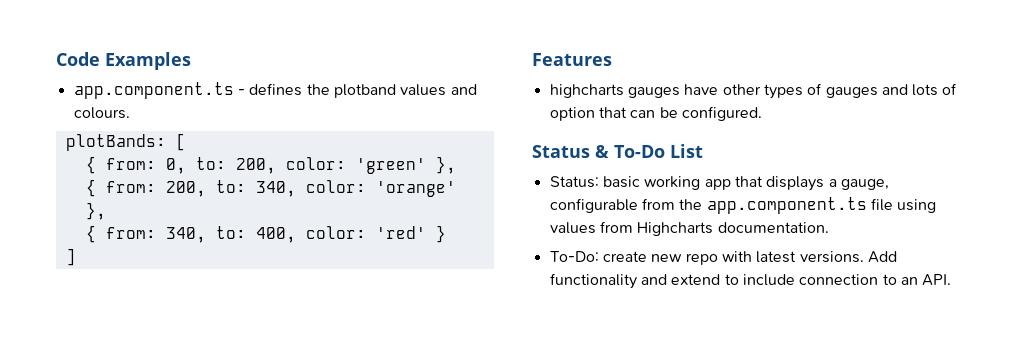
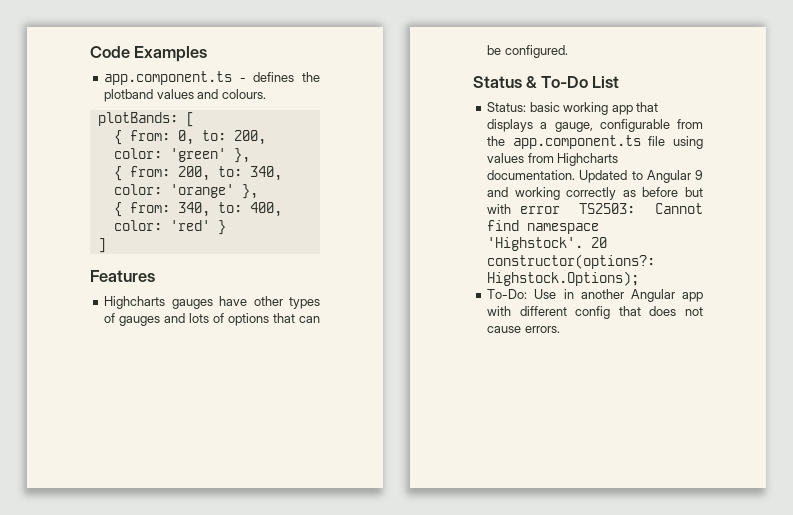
- highcharts gauges have other types of gauges and lots of option that can be configured.
+ Highcharts gauges have other types of gauges and lots of options that can be configured.
- Status: basic working app that displays a gauge, configurable from the app.component.ts file using values from Highcharts documentation.
- To-Do: create new repo with latest versions. Add functionality and extend to include connection to an API.
+ Status: basic working app that displays a gauge, configurable from the app.component.ts file using values from Highcharts documentation. Updated to Angular 9 and working correctly as before but with error TS2503: Cannot find namespace 'Highstock'. 20 constructor(options?: Highstock.Options);
+ To-Do: Use in another Angular app with different config that does not cause errors.

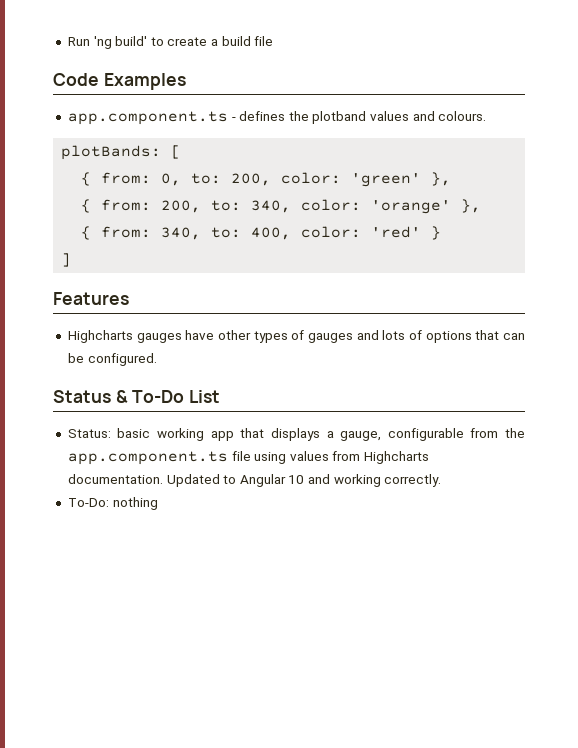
+ Run 'ng build' to create a build file
- Updated to Angular 9 and working correctly as before but with error TS2503: Cannot find namespace 'Highstock'. 20 constructor(options?: Highstock.Options);
- To-Do: Use in another Angular app with different config that does not cause errors.
+ Updated to Angular 10 and working correctly.
+ To-Do: nothing

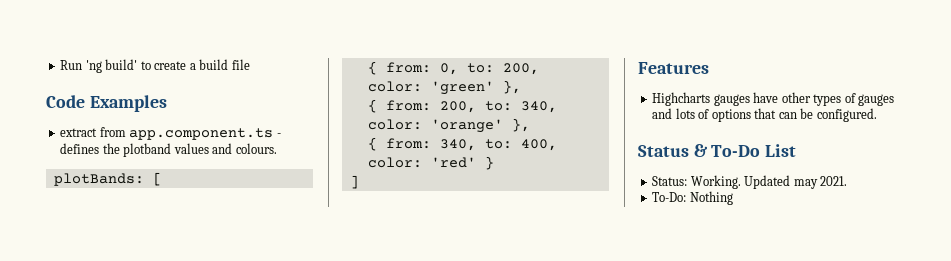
- app.component.ts - defines the plotband values and colours.
+ extract from app.component.ts - defines the plotband values and colours.
- Status: basic working app that displays a gauge, configurable from the app.component.ts file using values from Highcharts documentation. Updated to Angular 10 and working correctly.
+ Status: Working. Updated may 2021.
- To-Do: nothing
+ To-Do: Nothing

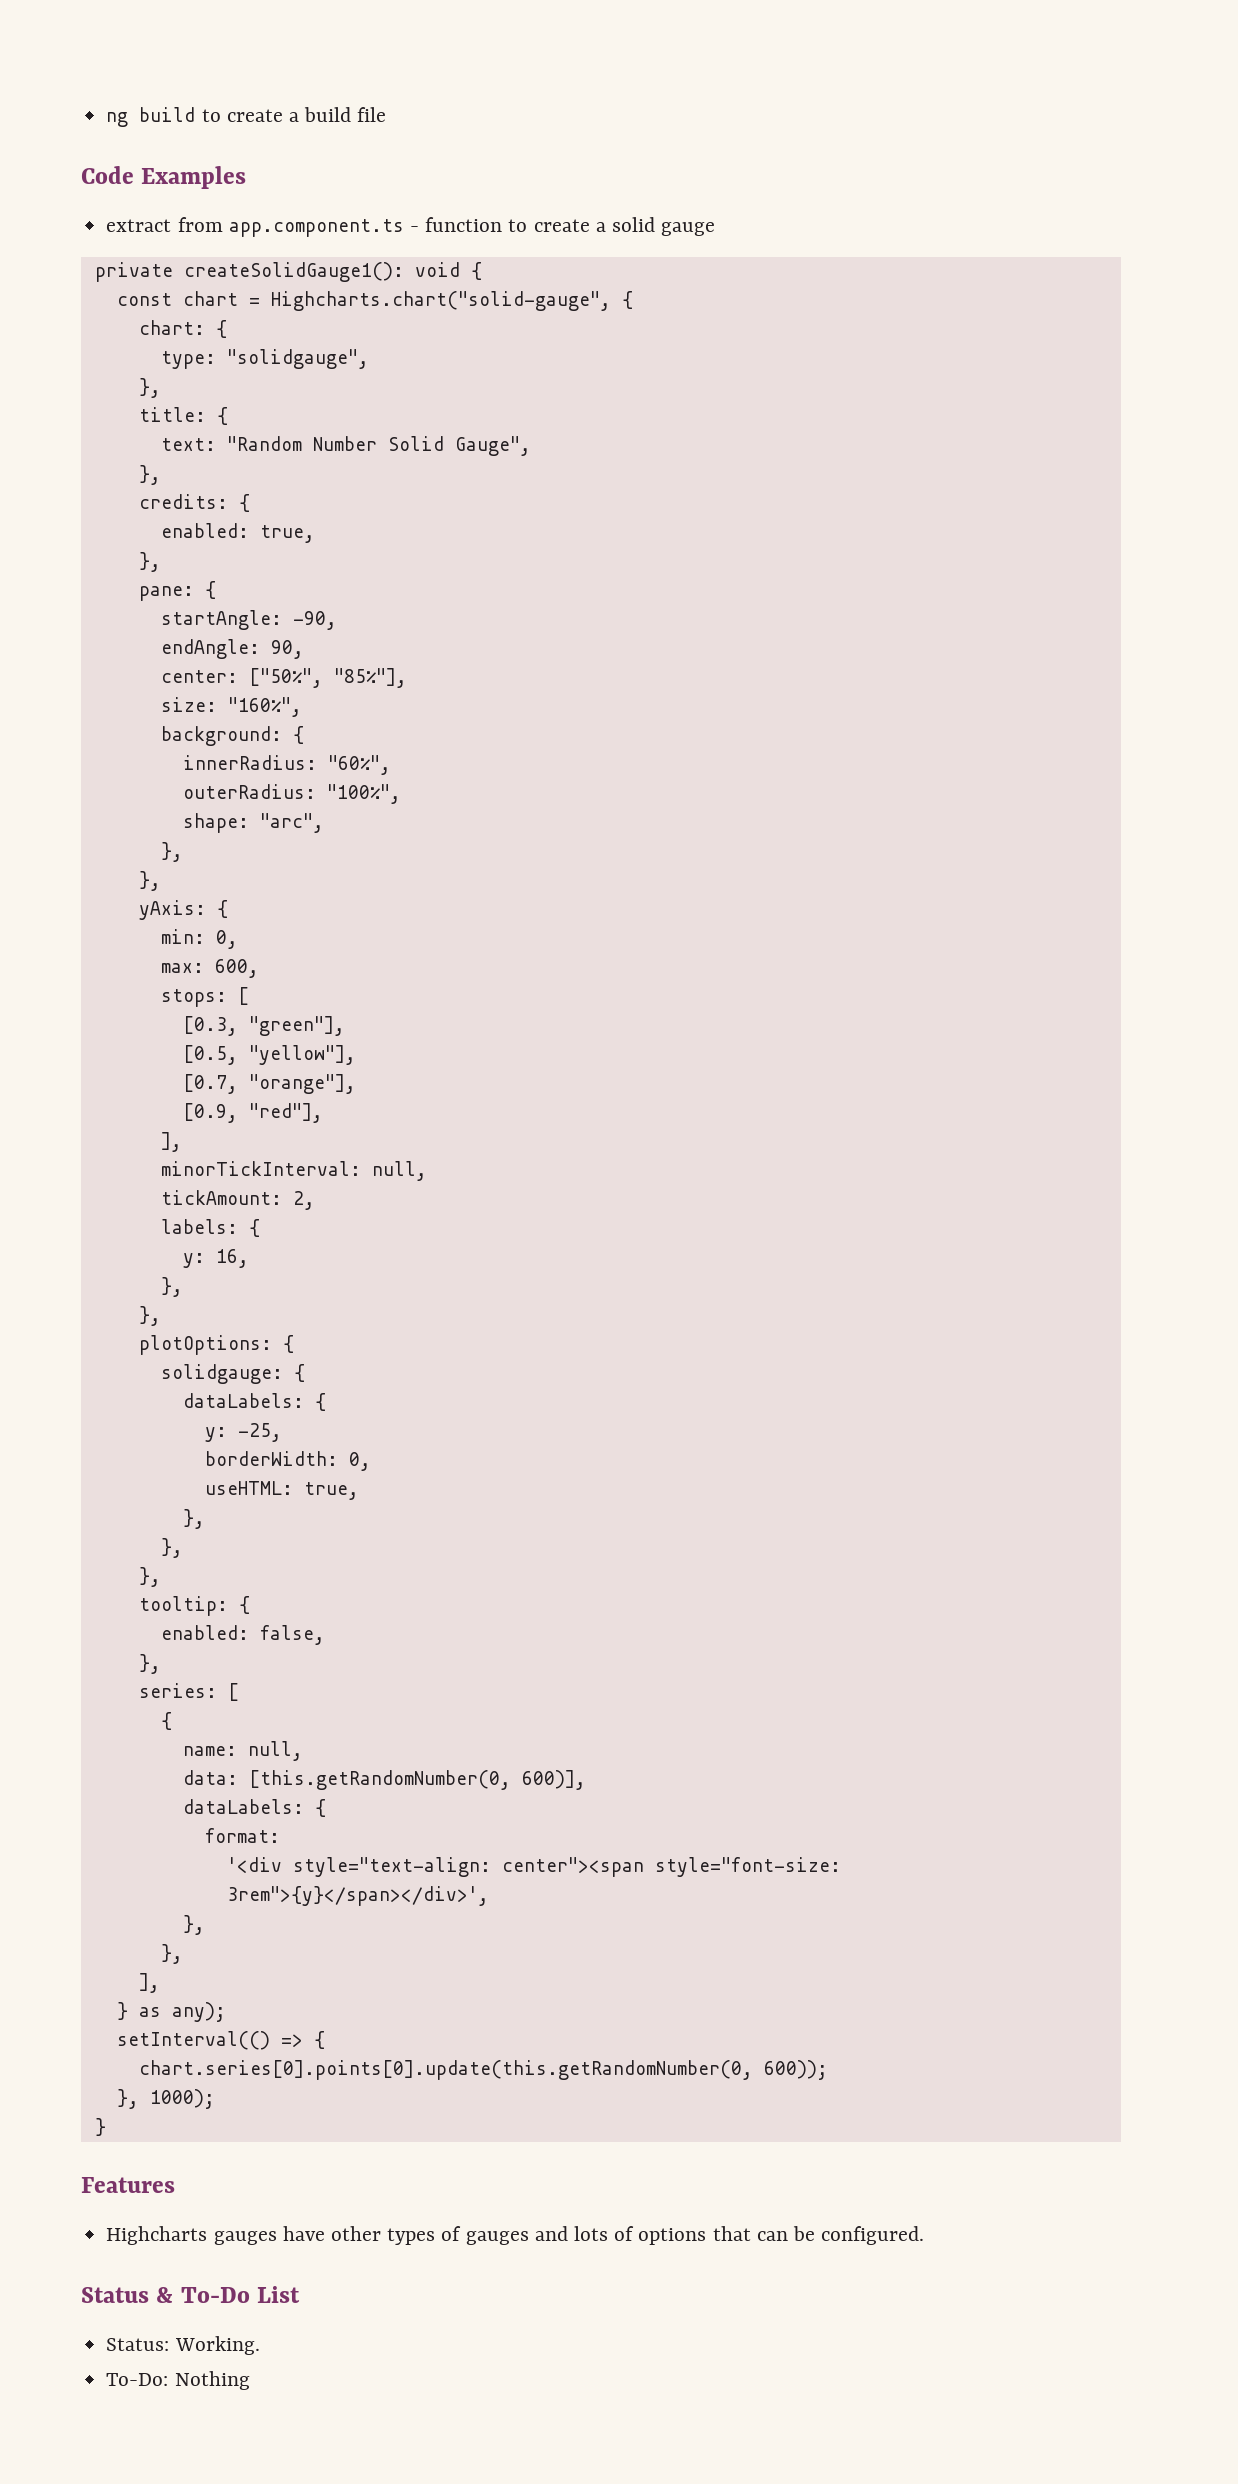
- Run 'ng build' to create a build file
+ ng build to create a build file
- extract from app.component.ts - defines the plotband values and colours.
- plotBands: [
- { from: 0, to: 200, color: 'green' },
- { from: 200, to: 340, color: 'orange' },
- { from: 340, to: 400, color: 'red' }
- ]
+ extract from app.component.ts - function to create a solid gauge
+ private createSolidGauge1(): void {
+ const chart = Highcharts.chart("solid-gauge", {
+ chart: {
+ type: "solidgauge",
+ },
+ title: {
+ text: "Random Number Solid Gauge",
+ },
+ credits: {
+ enabled: true,
+ },
+ pane: {
+ startAngle: -90,
+ endAngle: 90,
+ center: ["50%", "85%"],
+ size: "160%",
+ background: {
+ innerRadius: "60%",
+ outerRadius: "100%",
+ shape: "arc",
+ },
+ },
+ yAxis: {
+ min: 0,
+ max: 600,
+ stops: [
+ [0.3, "green"],
+ [0.5, "yellow"],
+ [0.7, "orange"],
+ [0.9, "red"],
+ ],
+ minorTickInterval: null,
+ tickAmount: 2,
+ labels: {
+ y: 16,
+ },
+ },
+ plotOptions: {
+ solidgauge: {
+ dataLabels: {
+ y: -25,
+ borderWidth: 0,
+ useHTML: true,
+ },
+ },
+ },
+ tooltip: {
+ enabled: false,
+ },
+ series: [
+ {
+ name: null,
+ data: [this.getRandomNumber(0, 600)],
+ dataLabels: {
+ format:
+ '<div style="text-align: center"><span style="font-size: 3rem">{y}</span></div>',
+ },
+ },
+ ],
+ } as any);
+ setInterval(() => {
+ chart.series[0].points[0].update(this.getRandomNumber(0, 600));
+ }, 1000);
+ }
- Updated may 2021.

